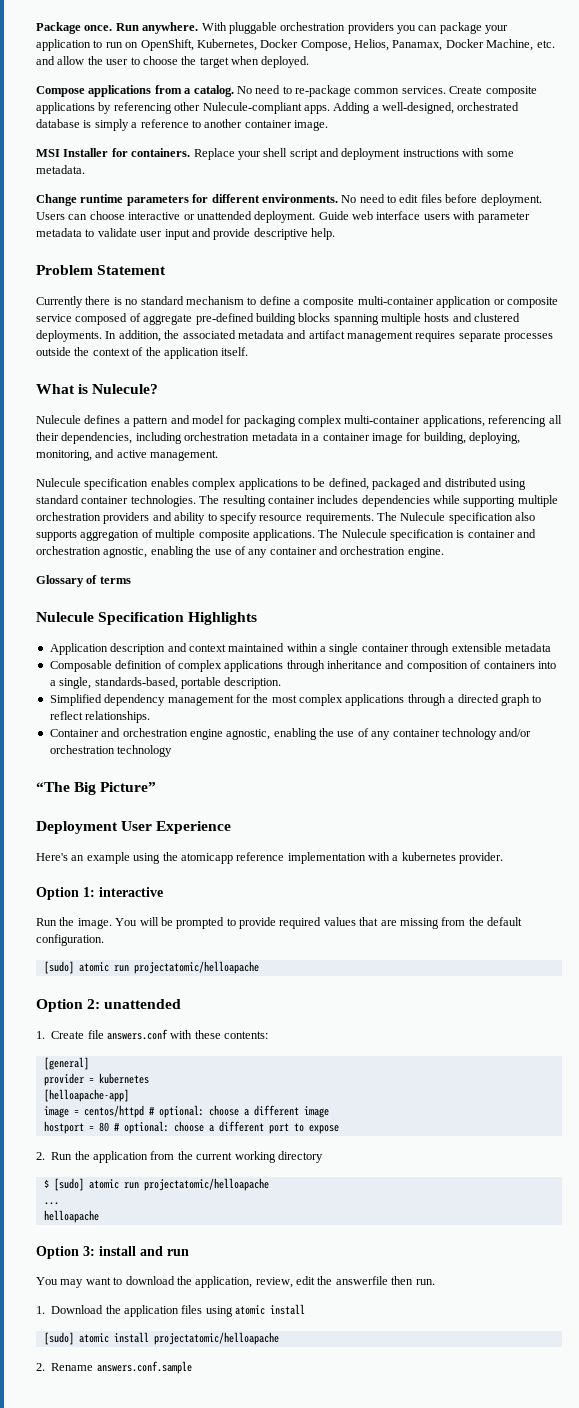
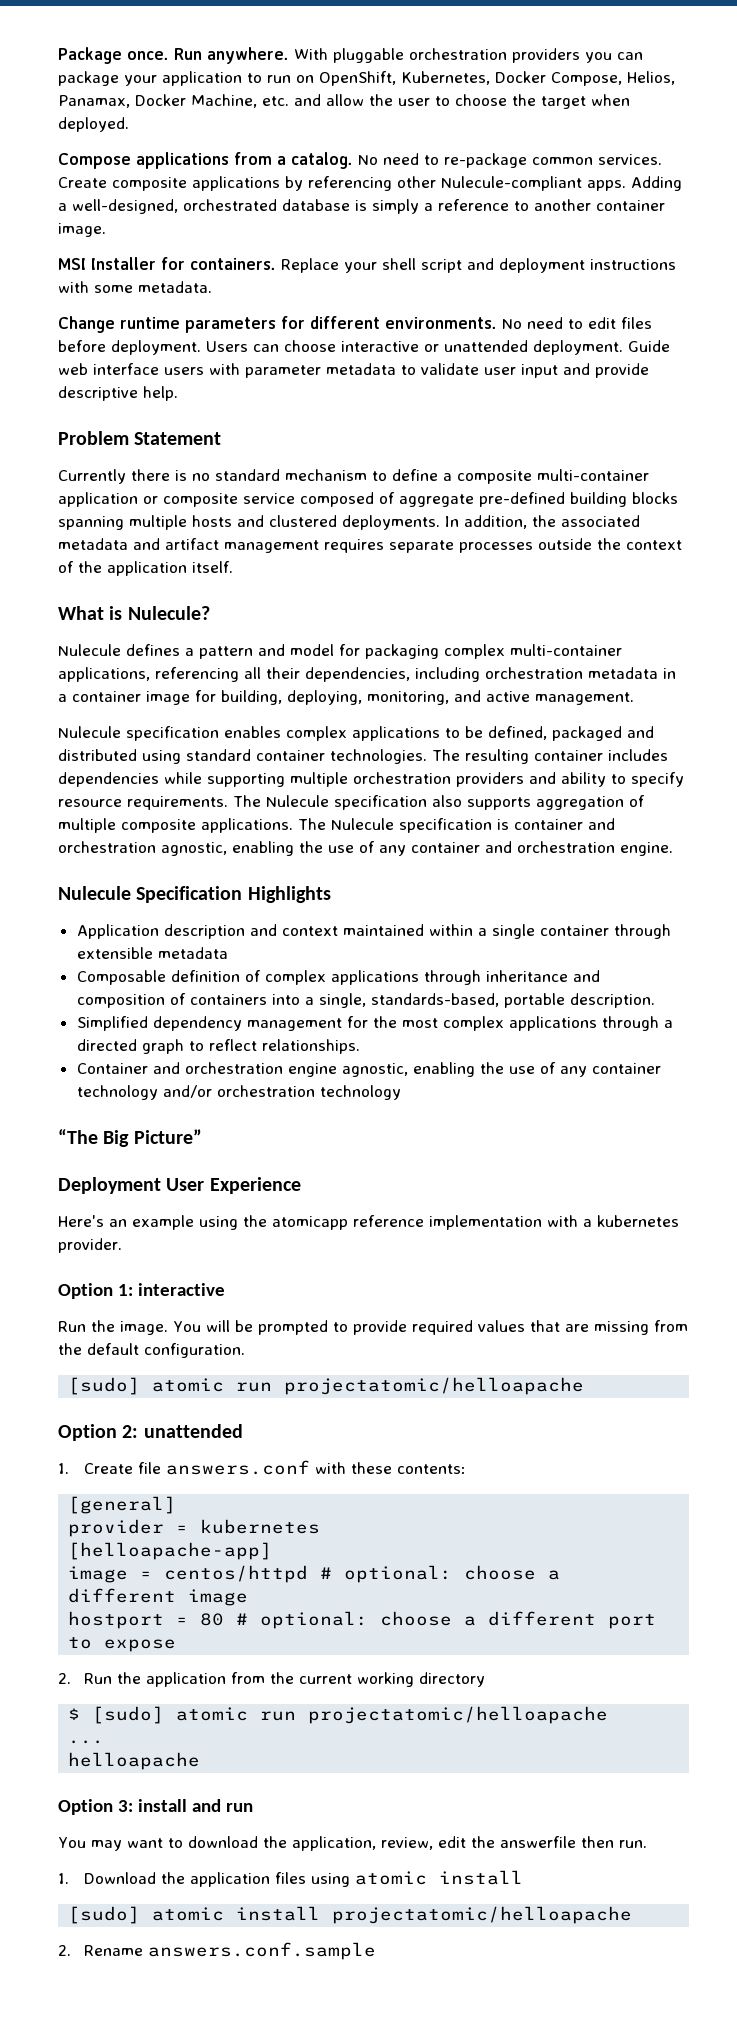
- Glossary of terms

